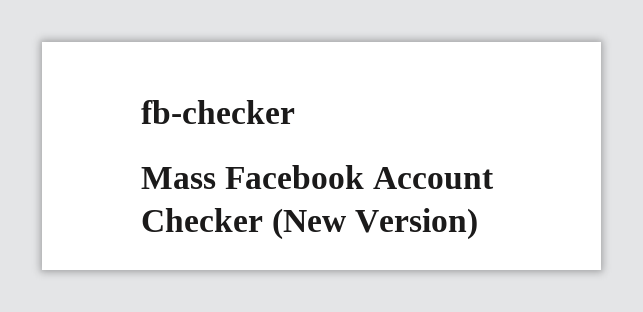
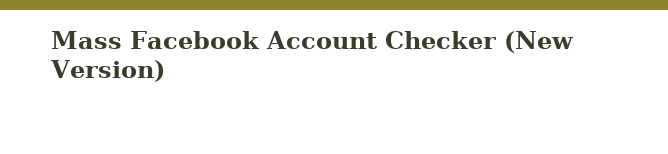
- fb-checker

